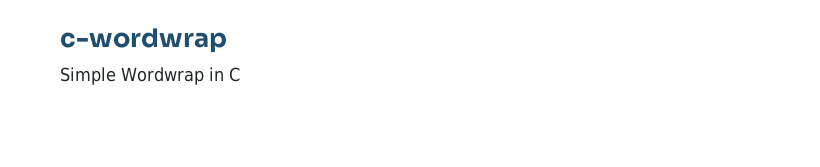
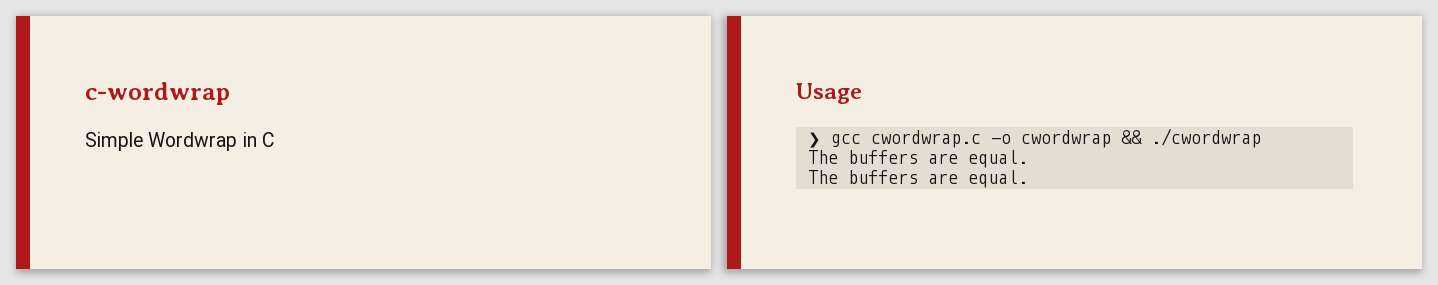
+ Usage
+ ❯ gcc cwordwrap.c -o cwordwrap && ./cwordwrap
+ The buffers are equal.
+ The buffers are equal.

